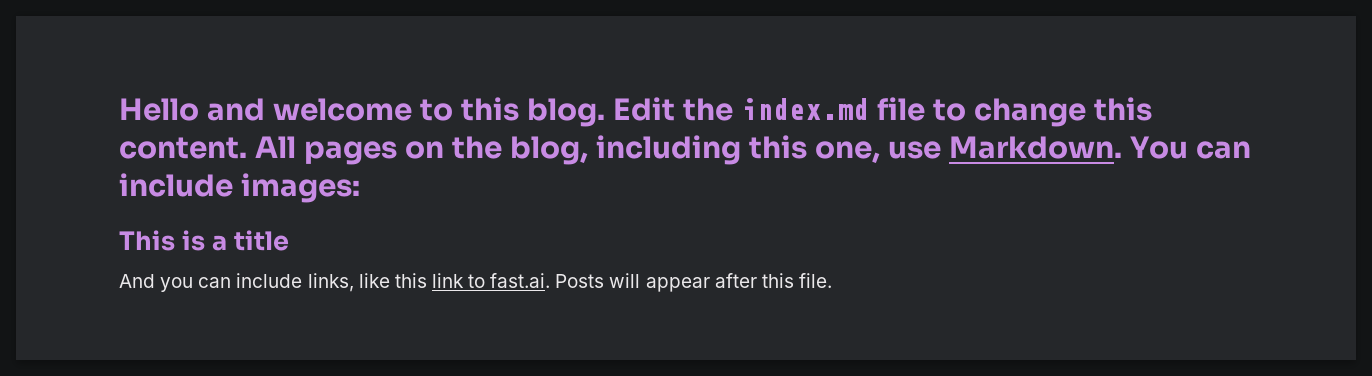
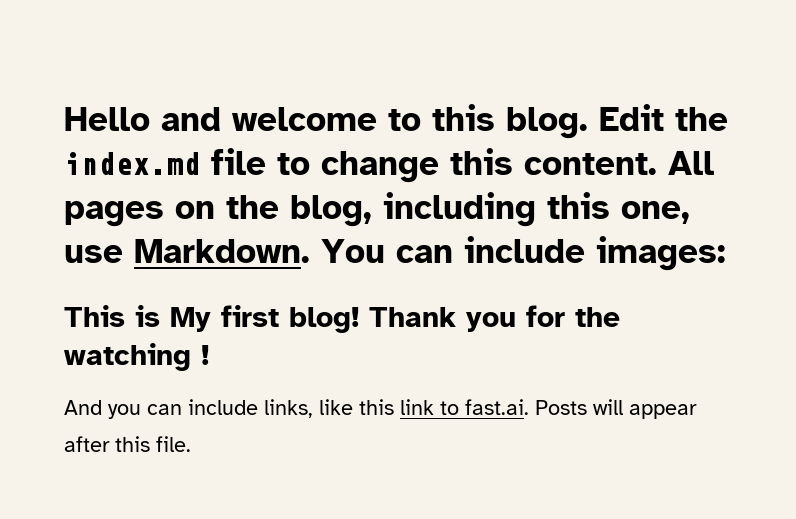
- This is a title
+ This is My first blog! Thank you for the watching !

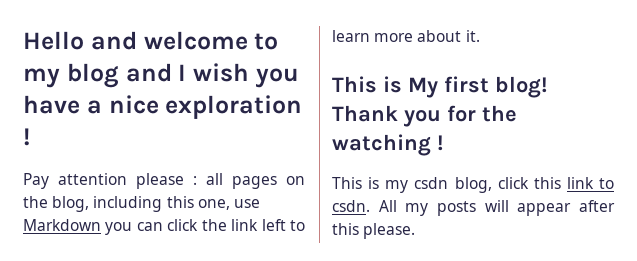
- Hello and welcome to this blog. Edit the index.md file to change this content. All pages on the blog, including this one, use Markdown. You can include images:
+ Hello and welcome to my blog and I wish you have a nice exploration !
+ Pay attention please : all pages on the blog, including this one, use Markdown you can click the link left to learn more about it.
- And you can include links, like this link to fast.ai. Posts will appear after this file.
+ This is my csdn blog, click this link to csdn. All my posts will appear after this please.

